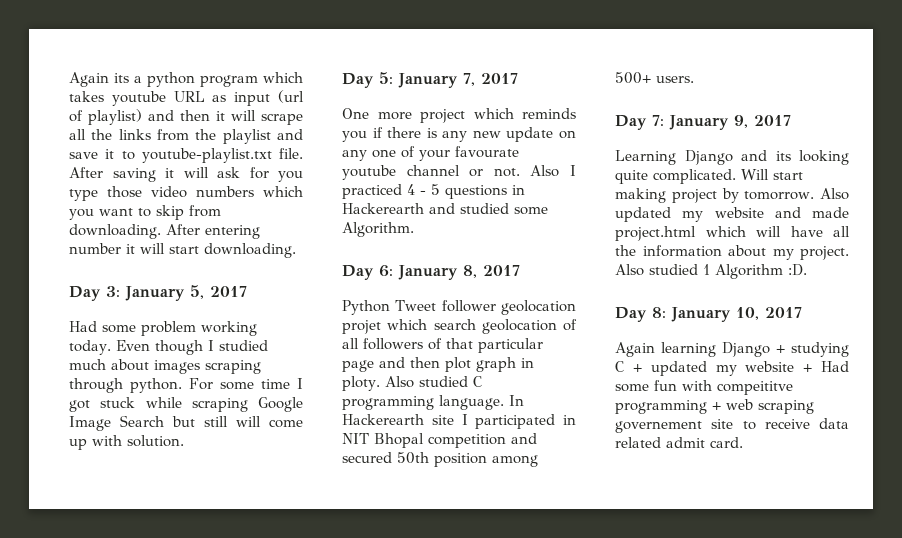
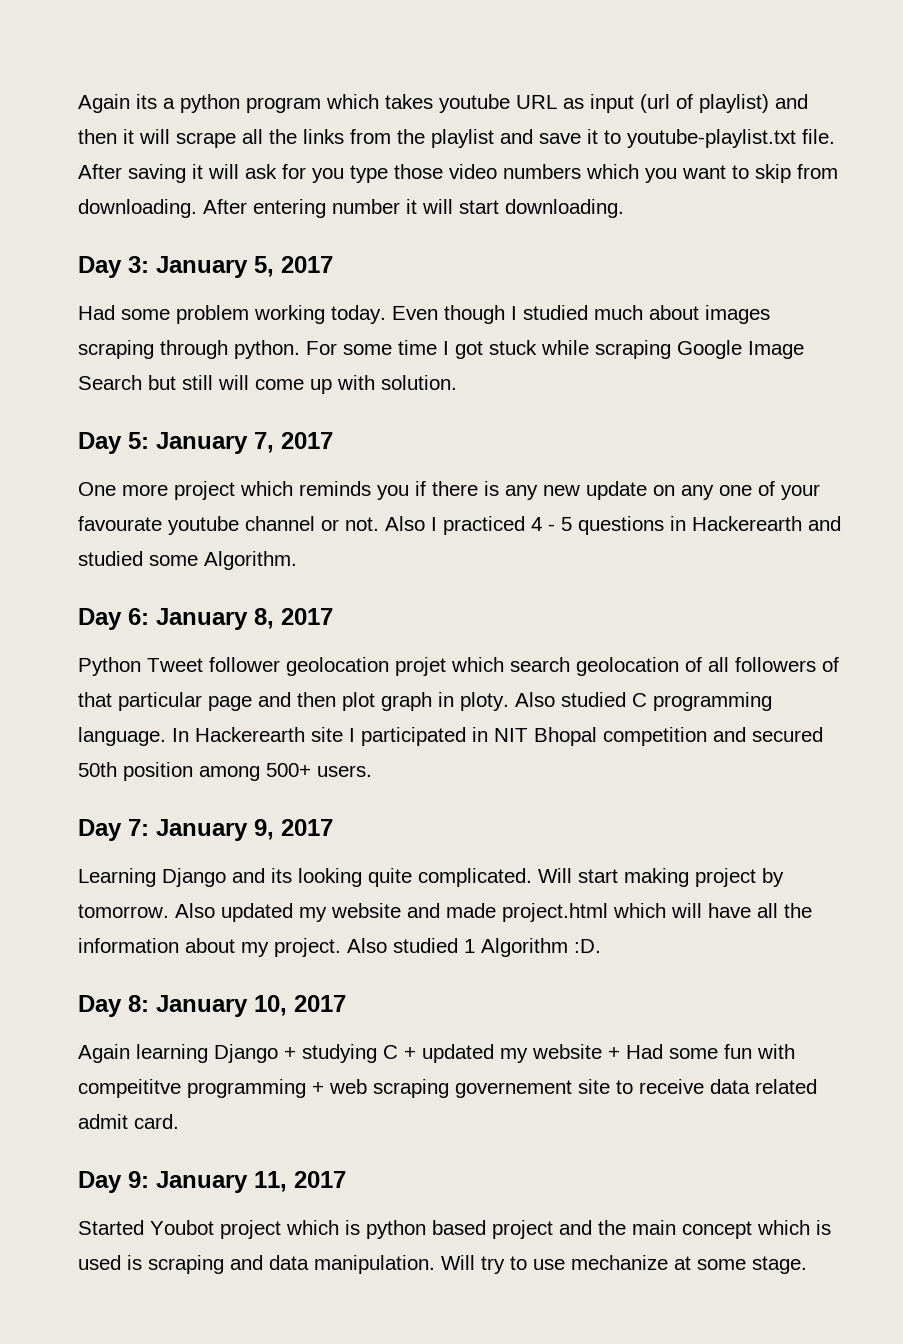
+ Day 9: January 11, 2017
+ Started Youbot project which is python based project and the main concept which is used is scraping and data manipulation. Will try to use mechanize at some stage.

